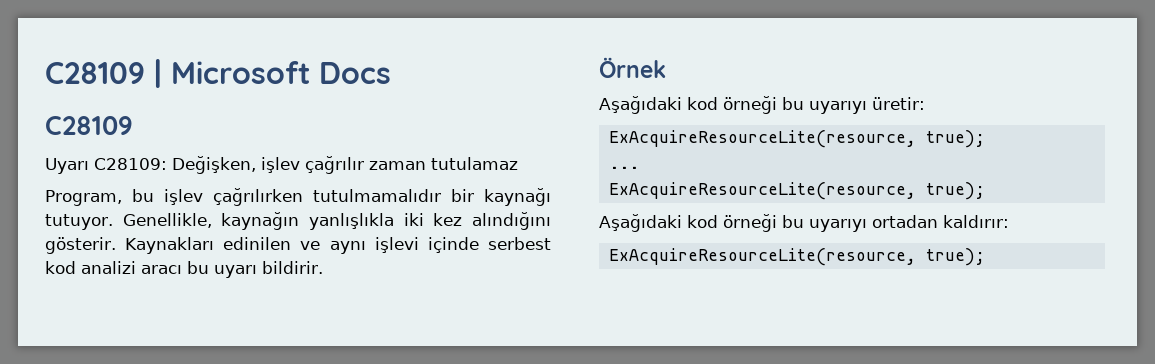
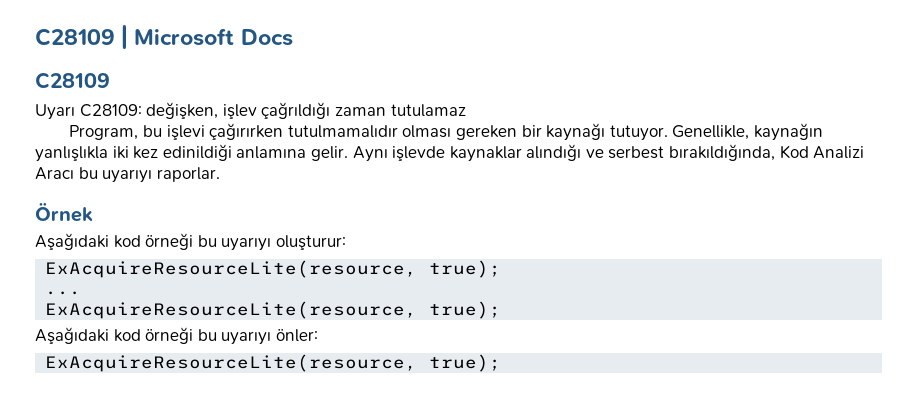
- Uyarı C28109: Değişken, işlev çağrılır zaman tutulamaz
+ Uyarı C28109: değişken, işlev çağrıldığı zaman tutulamaz
- Program, bu işlev çağrılırken tutulmamalıdır bir kaynağı tutuyor.
+ Program, bu işlevi çağırırken tutulmamalıdır olması gereken bir kaynağı tutuyor.
- Genellikle, kaynağın yanlışlıkla iki kez alındığını gösterir. Kaynakları edinilen ve aynı işlevi içinde serbest kod analizi aracı bu uyarı bildirir.
+ Genellikle, kaynağın yanlışlıkla iki kez edinildiği anlamına gelir. Aynı işlevde kaynaklar alındığı ve serbest bırakıldığında, Kod Analizi Aracı bu uyarıyı raporlar.
- Aşağıdaki kod örneği bu uyarıyı üretir:
+ Aşağıdaki kod örneği bu uyarıyı oluşturur:
- Aşağıdaki kod örneği bu uyarıyı ortadan kaldırır:
+ Aşağıdaki kod örneği bu uyarıyı önler:

